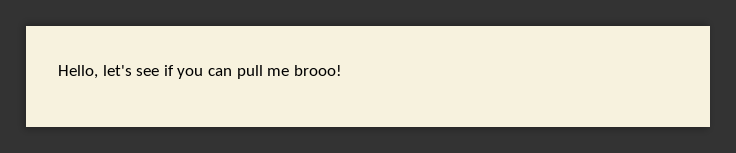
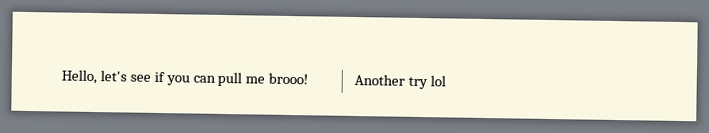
+ Another try lol

